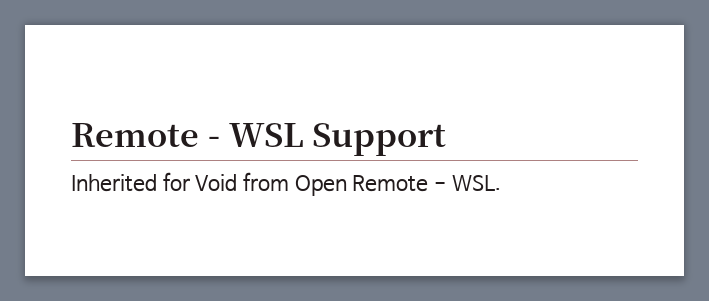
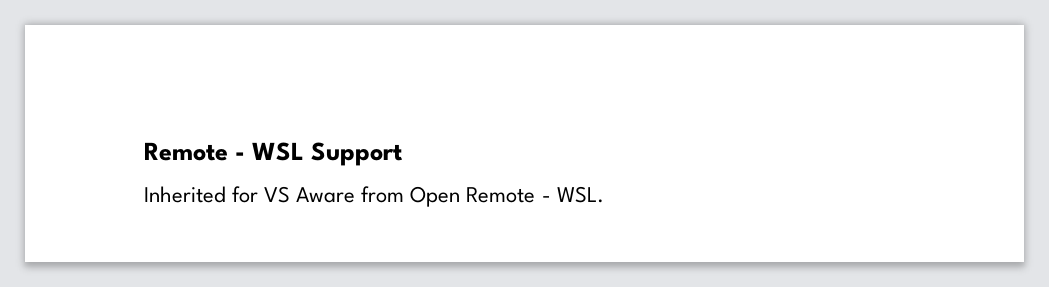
- Inherited for Void from Open Remote - WSL.
+ Inherited for VS Aware from Open Remote - WSL.

